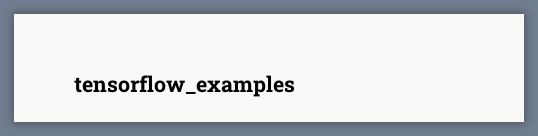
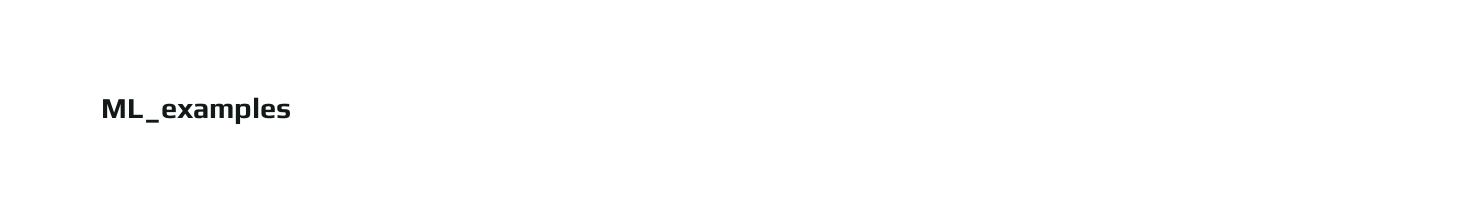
- tensorflow_examples
+ ML_examples

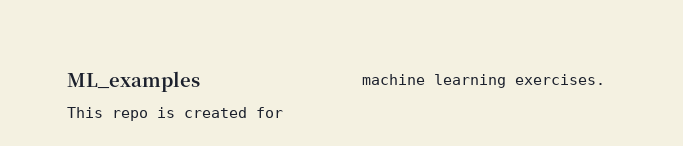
+ This repo is created for machine learning exercises.

